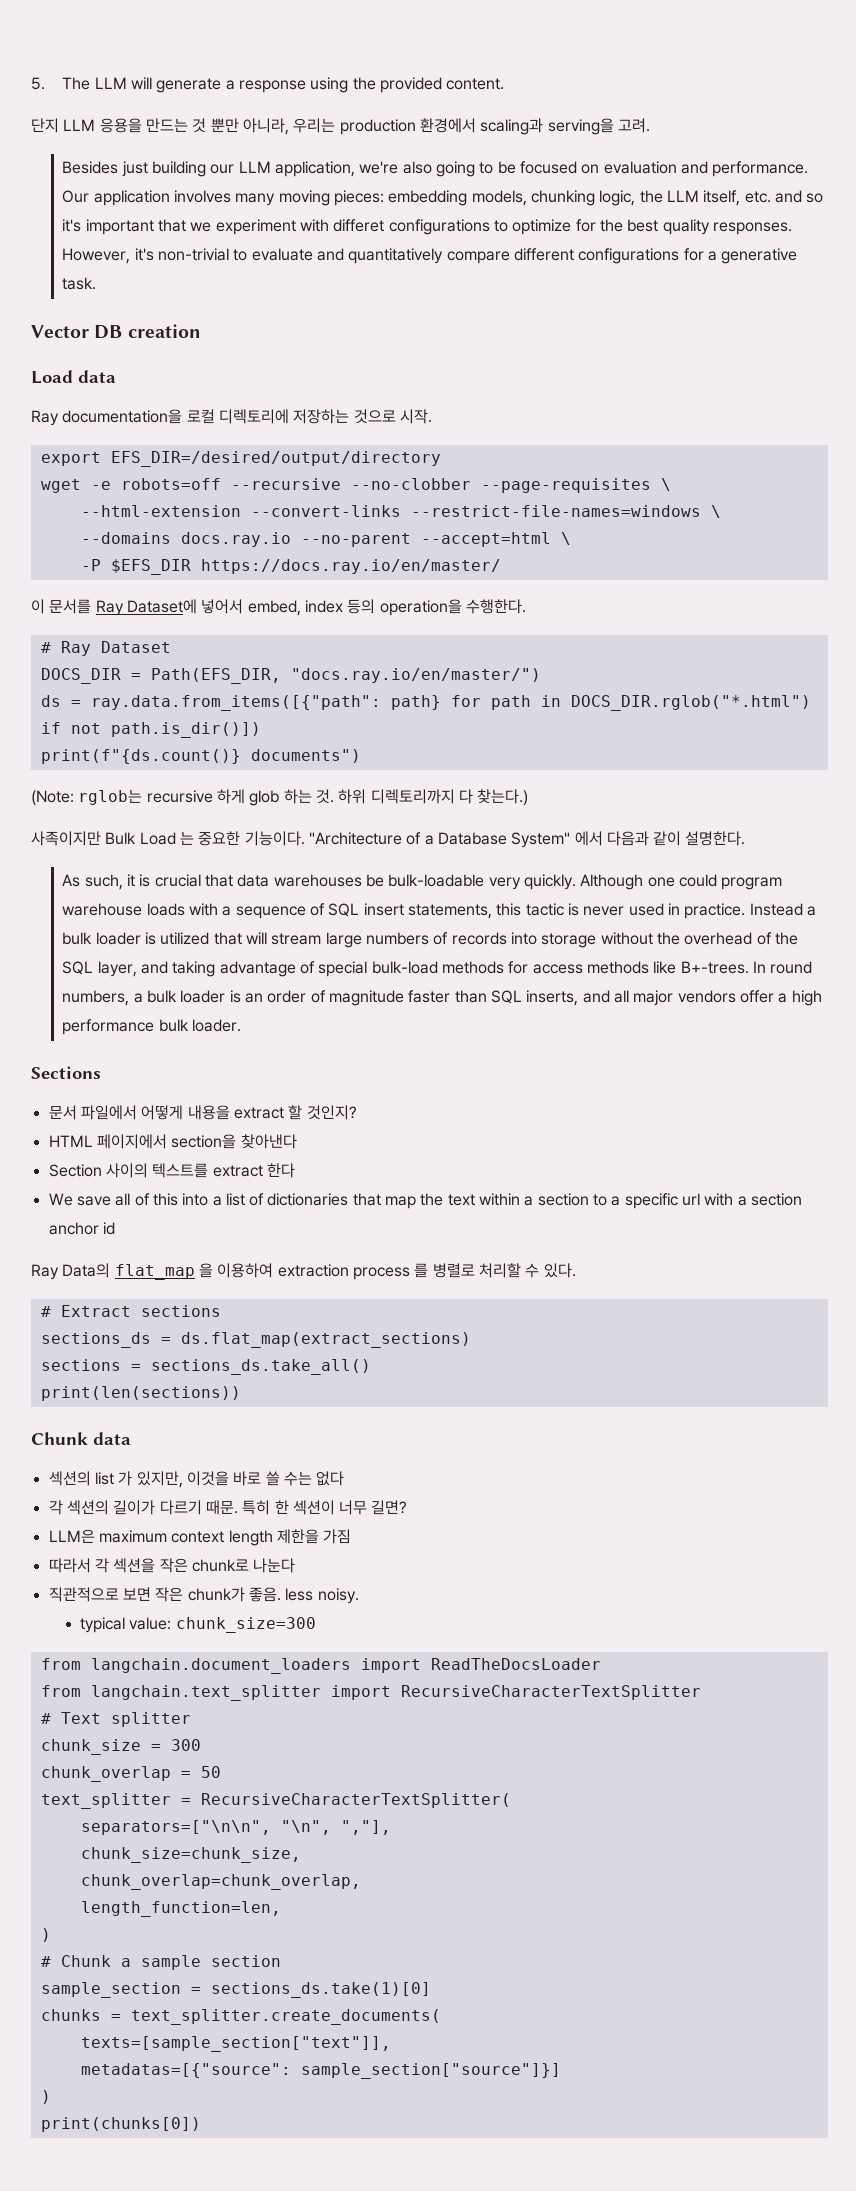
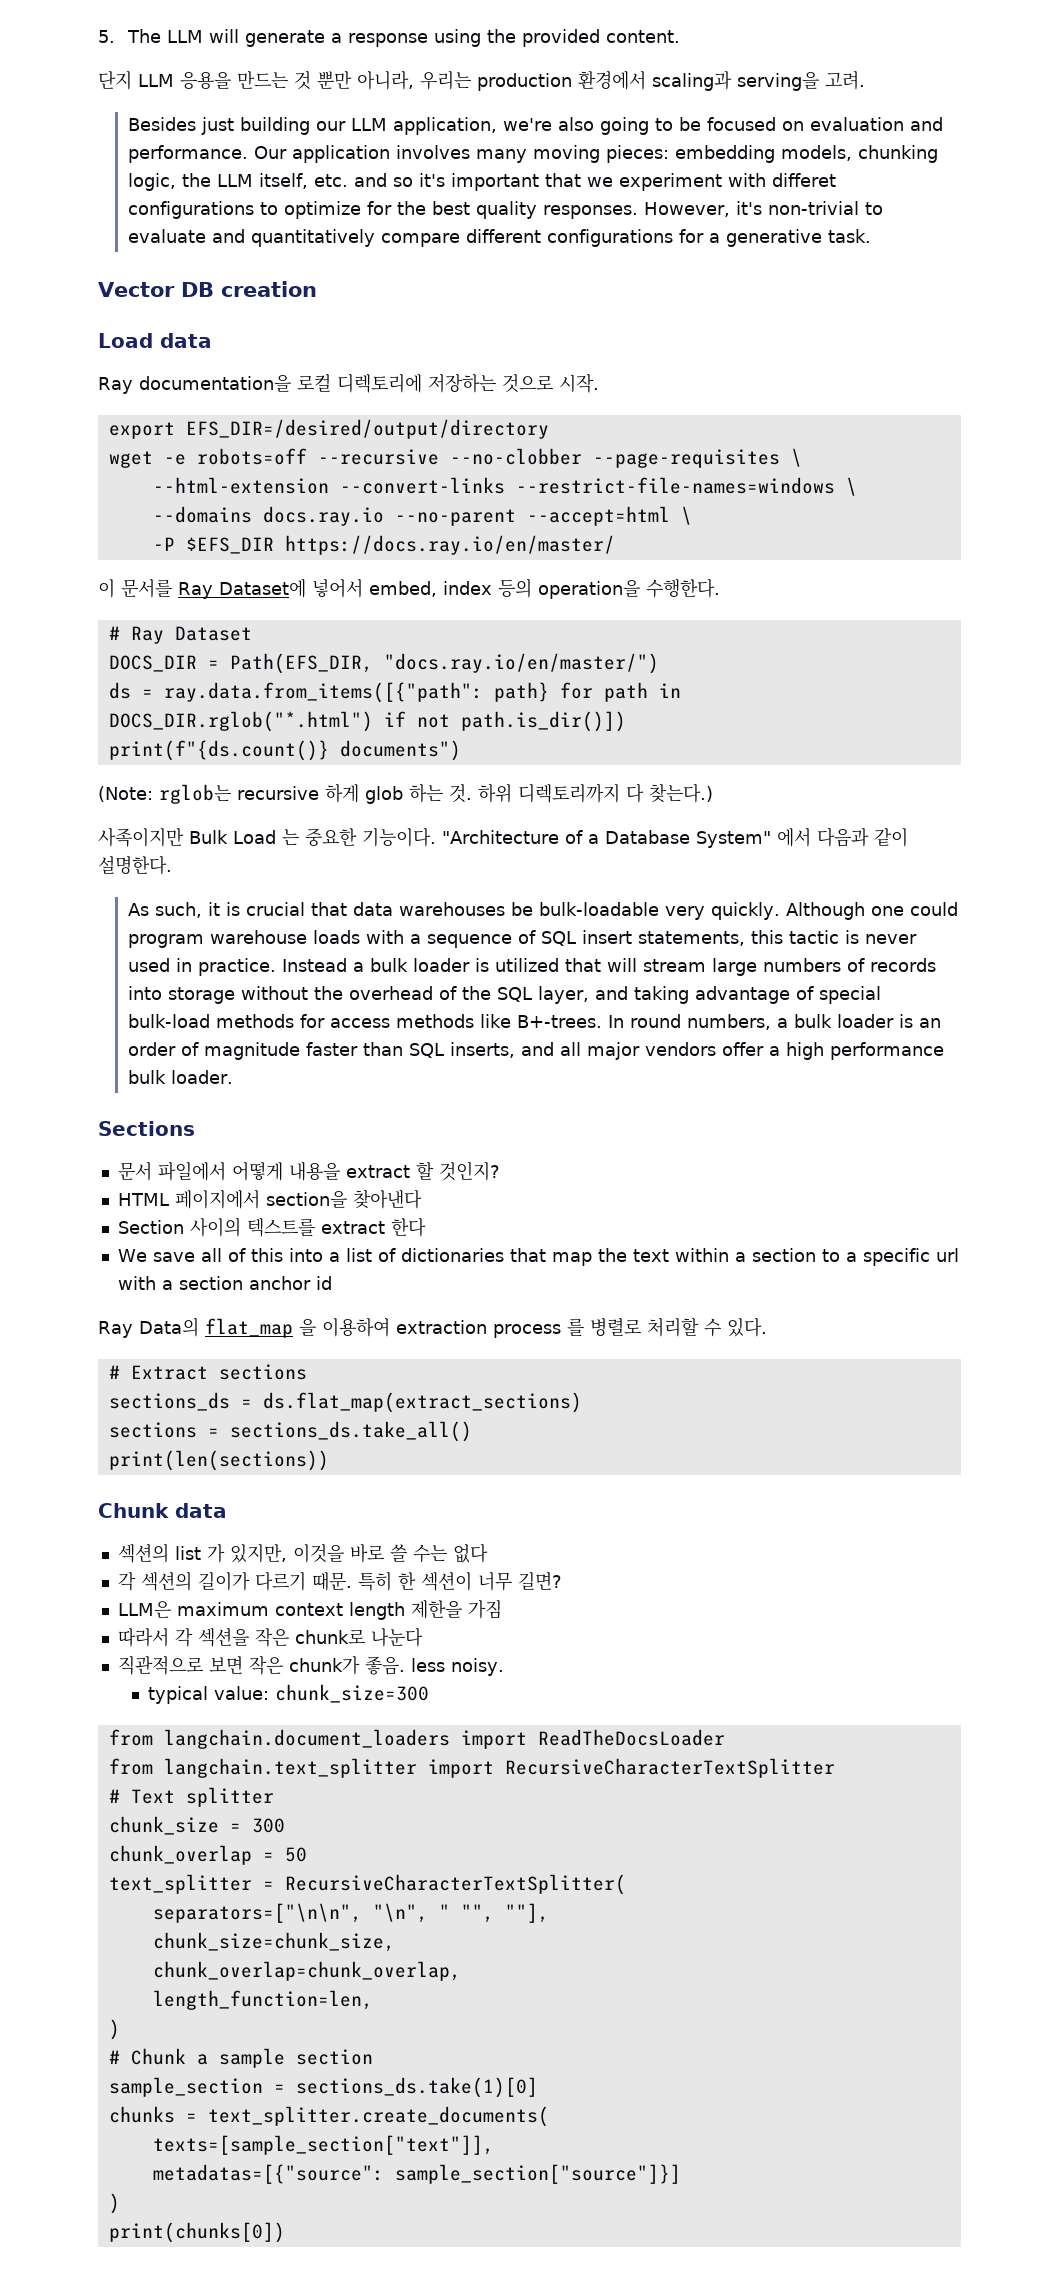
- separators=["\n\n", "\n", ","],
+ separators=["\n\n", "\n", " "", ""],

